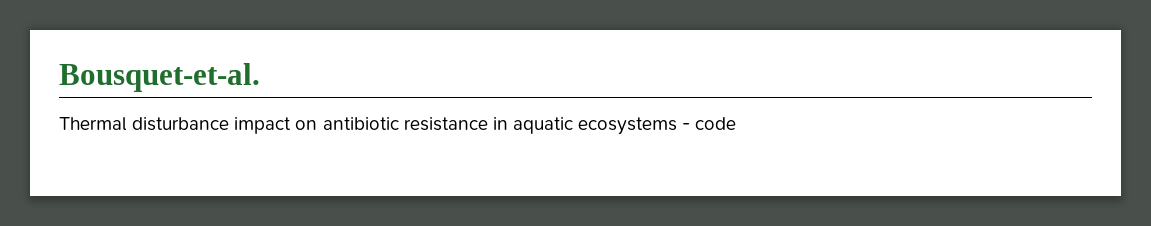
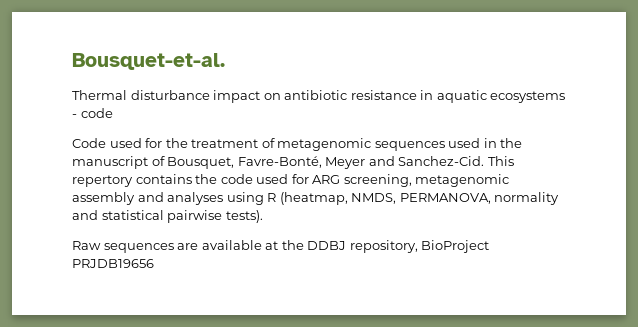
+ Code used for the treatment of metagenomic sequences used in the manuscript of Bousquet, Favre-Bonté, Meyer and Sanchez-Cid. This repertory contains the code used for ARG screening, metagenomic assembly and analyses using R (heatmap, NMDS, PERMANOVA, normality and statistical pairwise tests).
+ Raw sequences are available at the DDBJ repository, BioProject PRJDB19656

